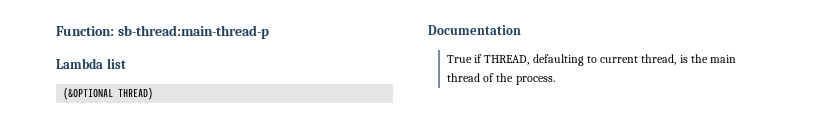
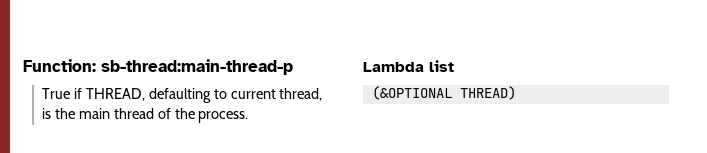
- Lambda list
- (&OPTIONAL THREAD)
- Documentation
+ Lambda list
+ (&OPTIONAL THREAD)

